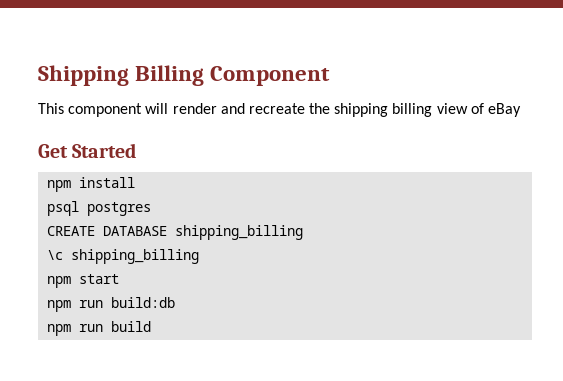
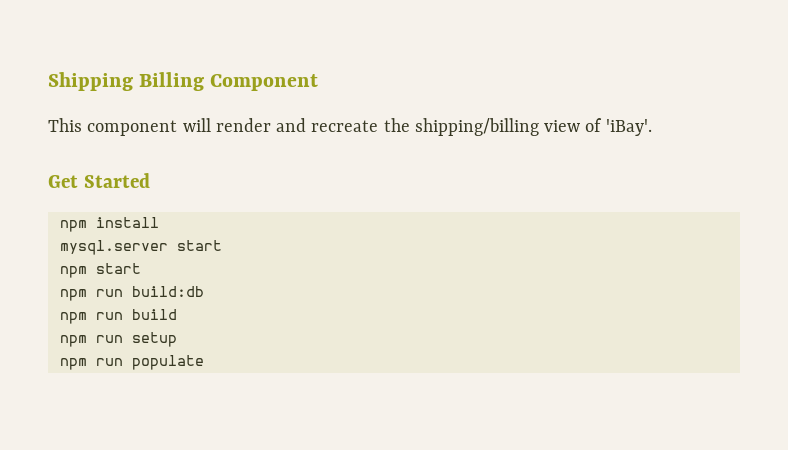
- This component will render and recreate the shipping billing view of eBay
+ This component will render and recreate the shipping/billing view of 'iBay'.
- psql postgres
- CREATE DATABASE shipping_billing
- \c shipping_billing
+ mysql.server start
+ npm run setup
+ npm run populate

